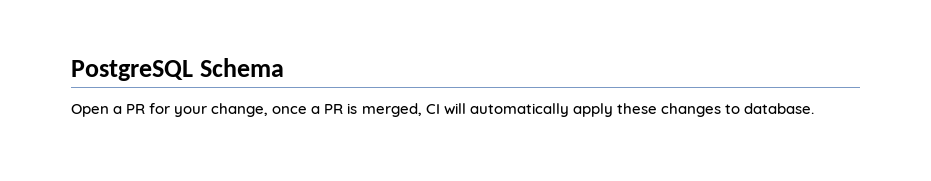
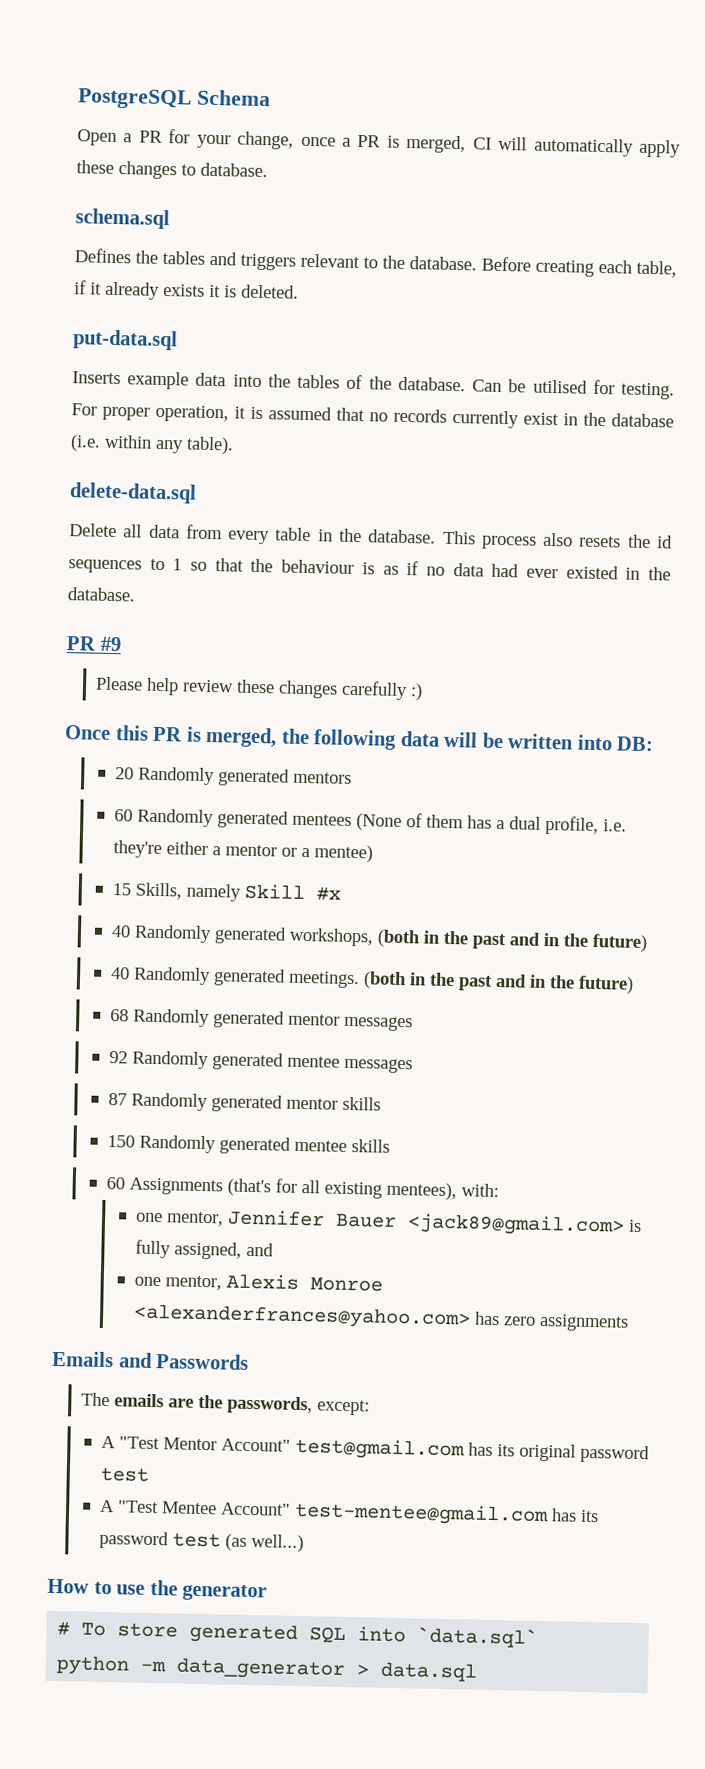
+ schema.sql
+ Defines the tables and triggers relevant to the database. Before creating each table, if it already exists it is deleted.
+ put-data.sql
+ Inserts example data into the tables of the database. Can be utilised for testing. For proper operation, it is assumed that no records currently exist in the database (i.e. within any table).
+ delete-data.sql
+ Delete all data from every table in the database. This process also resets the id sequences to 1 so that the behaviour is as if no data had ever existed in the database.
+ PR #9
+ Please help review these changes carefully :)
+ Once this PR is merged, the following data will be written into DB:
+ 20 Randomly generated mentors
+ 60 Randomly generated mentees (None of them has a dual profile, i.e. they're either a mentor or a mentee)
+ 15 Skills, namely Skill #x
+ 40 Randomly generated workshops, (both in the past and in the future)
+ 40 Randomly generated meetings. (both in the past and in the future)
+ 68 Randomly generated mentor messages
+ 92 Randomly generated mentee messages
+ 87 Randomly generated mentor skills
+ 150 Randomly generated mentee skills
+ 60 Assignments (that's for all existing mentees), with:
+ one mentor, Jennifer Bauer <jack89@gmail.com> is fully assigned, and
+ one mentor, Alexis Monroe <alexanderfrances@yahoo.com> has zero assignments
+ Emails and Passwords
+ The emails are the passwords, except:
+ A "Test Mentor Account" test@gmail.com has its original password test
+ A "Test Mentee Account" test-mentee@gmail.com has its password test (as well...)
+ How to use the generator
+ # To store generated SQL into `data.sql`
+ python -m data_generator > data.sql

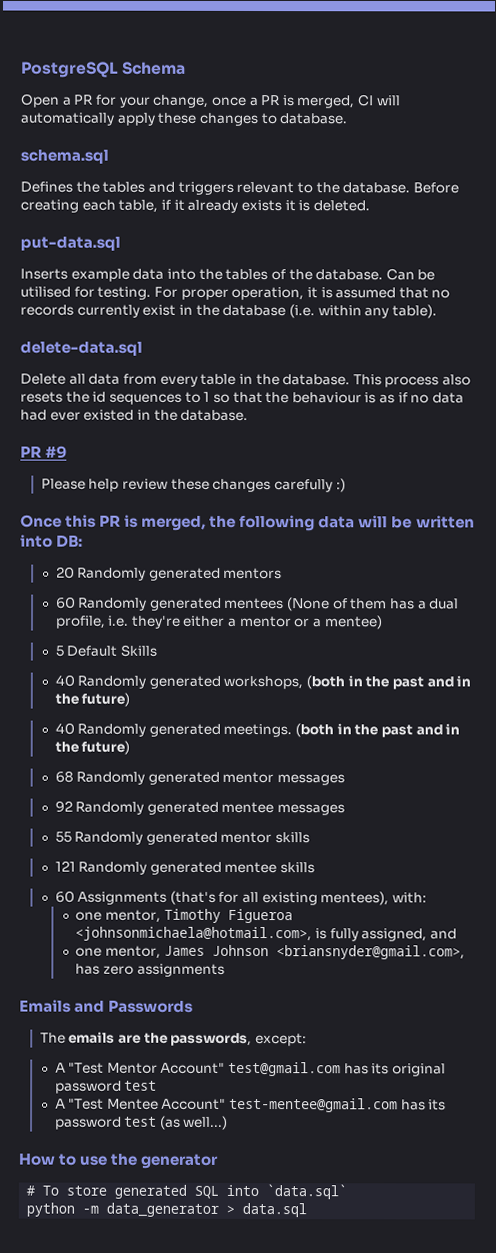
- 15 Skills, namely Skill #x
+ 5 Default Skills
- 87 Randomly generated mentor skills
+ 55 Randomly generated mentor skills
- 150 Randomly generated mentee skills
+ 121 Randomly generated mentee skills
- one mentor, Jennifer Bauer <jack89@gmail.com> is fully assigned, and
+ one mentor, Timothy Figueroa <johnsonmichaela@hotmail.com>, is fully assigned, and
- one mentor, Alexis Monroe <alexanderfrances@yahoo.com> has zero assignments
+ one mentor, James Johnson <briansnyder@gmail.com>, has zero assignments

